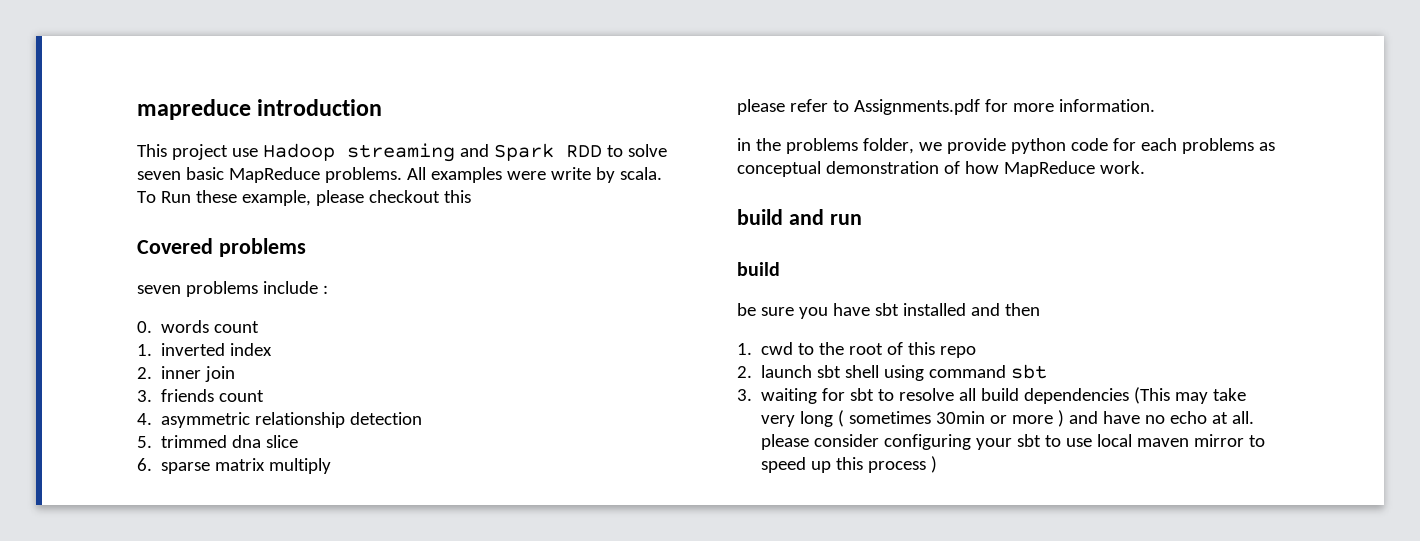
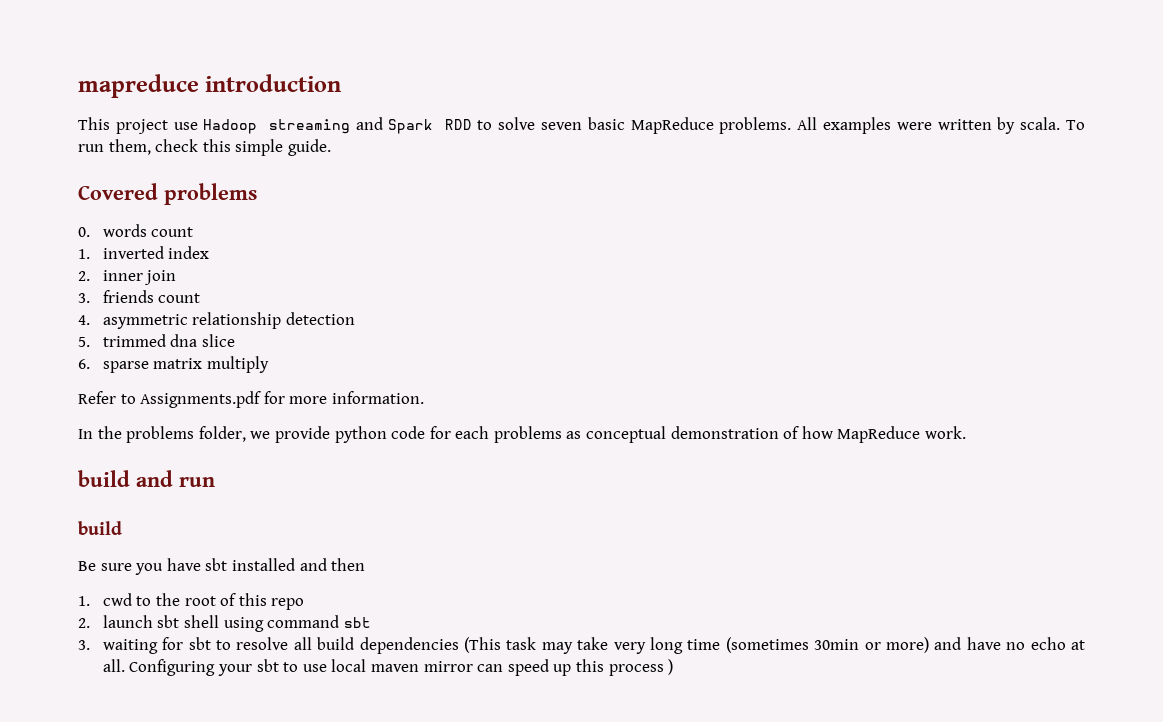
- All examples were write by scala.
+ All examples were written by scala.
- To Run these example, please checkout this
+ To run them, check this simple guide.
- seven problems include :
- please refer to Assignments.pdf for more information.
+ Refer to Assignments.pdf for more information.
- in the problems folder, we provide python code for each problems as conceptual demonstration of how MapReduce work.
+ In the problems folder, we provide python code for each problems as conceptual demonstration of how MapReduce work.
- be sure you have sbt installed and then
+ Be sure you have sbt installed and then
- 3. waiting for sbt to resolve all build dependencies (This may take very long ( sometimes 30min or more ) and have no echo at all. please consider configuring your sbt to use local maven mirror to speed up this process )
+ 3. waiting for sbt to resolve all build dependencies (This task may take very long time (sometimes 30min or more) and have no echo at all. Configuring your sbt to use local maven mirror can speed up this process )

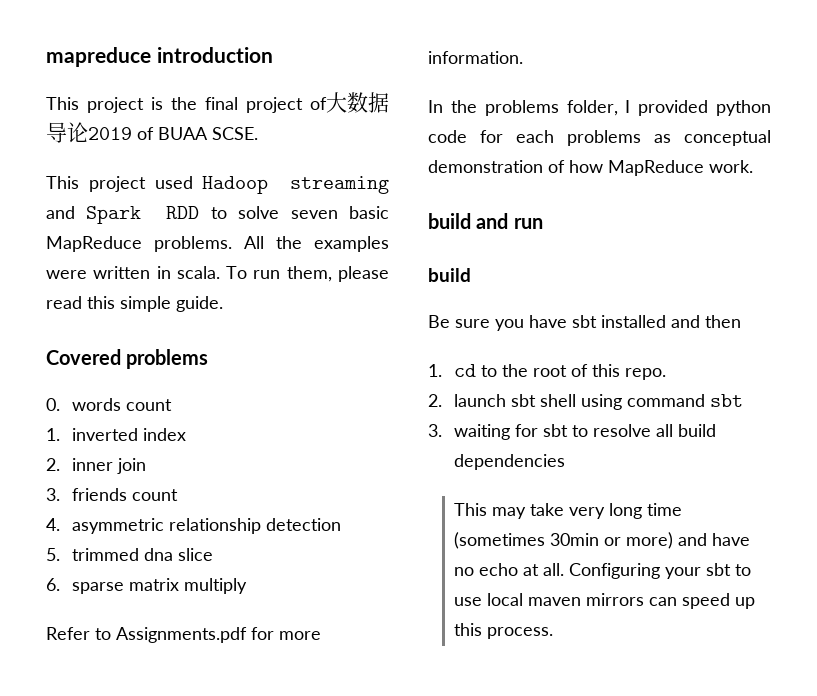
- This project use Hadoop streaming and Spark RDD to solve seven basic MapReduce problems.
+ This project is the final project of大数据导论2019 of BUAA SCSE.
+ This project used Hadoop streaming and Spark RDD to solve seven basic MapReduce problems.
- All examples were written by scala.
+ All the examples were written in scala.
- To run them, check this simple guide.
+ To run them, please read this simple guide.
- In the problems folder, we provide python code for each problems as conceptual demonstration of how MapReduce work.
+ In the problems folder, I provided python code for each problems as conceptual demonstration of how MapReduce work.
- 1. cwd to the root of this repo
+ 1. cd to the root of this repo.
- 3. waiting for sbt to resolve all build dependencies (This task may take very long time (sometimes 30min or more) and have no echo at all.
+ 3. waiting for sbt to resolve all build dependencies
+ This may take very long time (sometimes 30min or more) and have no echo at all.
- Configuring your sbt to use local maven mirror can speed up this process )
+ Configuring your sbt to use local maven mirrors can speed up this process.

